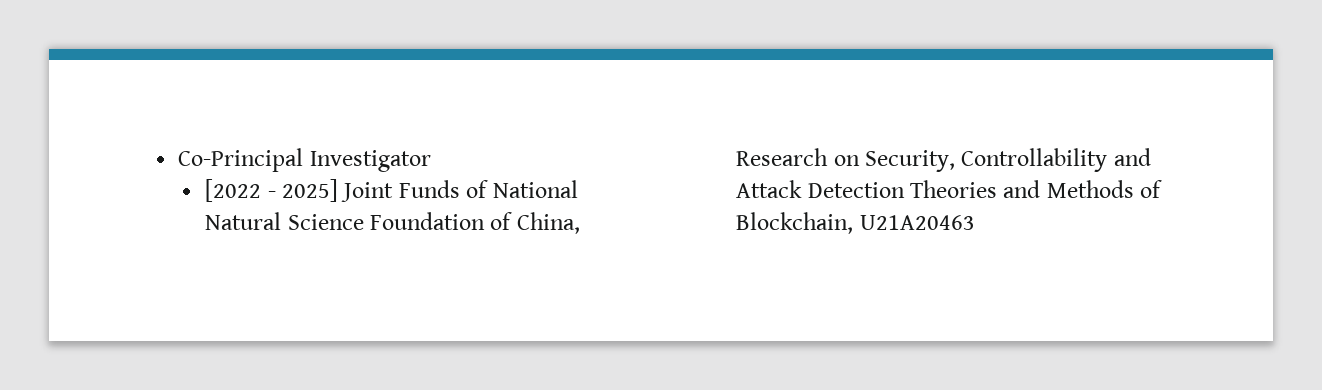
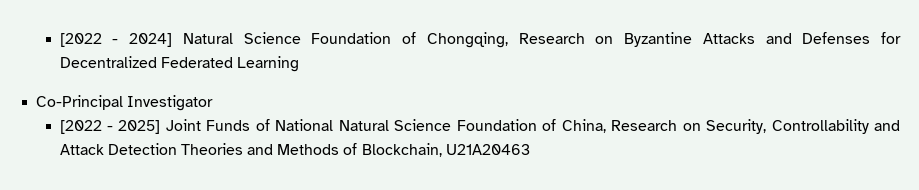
+ [2022 - 2024] Natural Science Foundation of Chongqing, Research on Byzantine Attacks and Defenses for Decentralized Federated Learning

